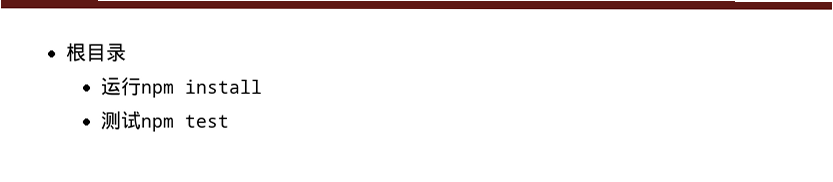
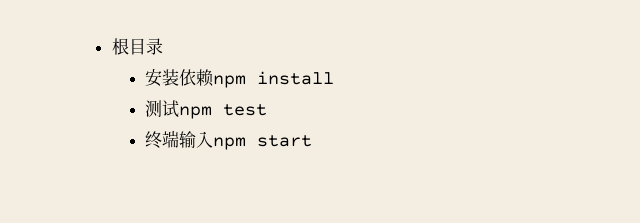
- 运行npm install
+ 安装依赖npm install
+ 终端输入npm start

